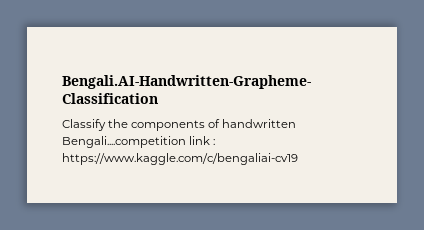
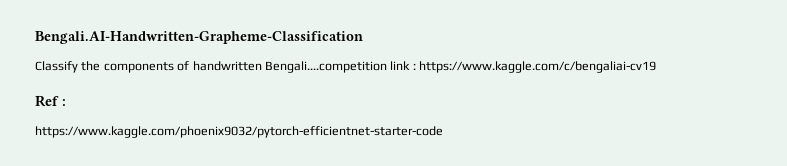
+ Ref :
+ https://www.kaggle.com/phoenix9032/pytorch-efficientnet-starter-code

